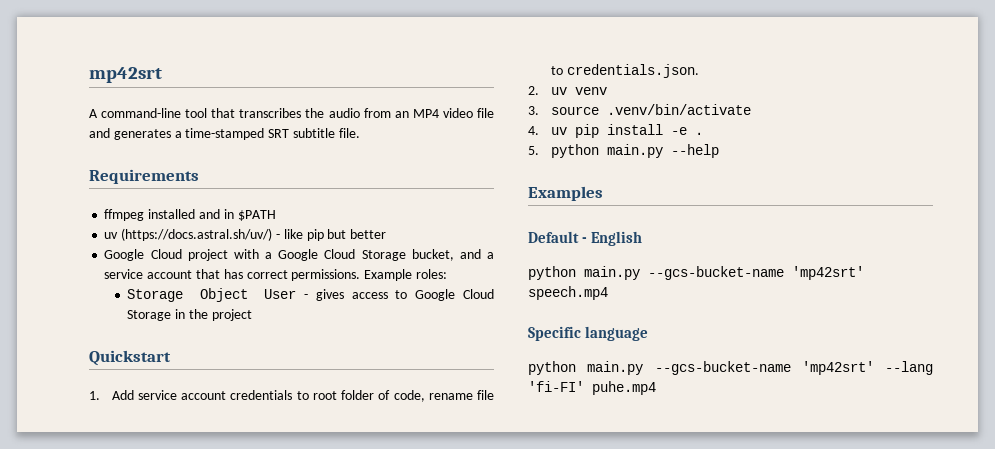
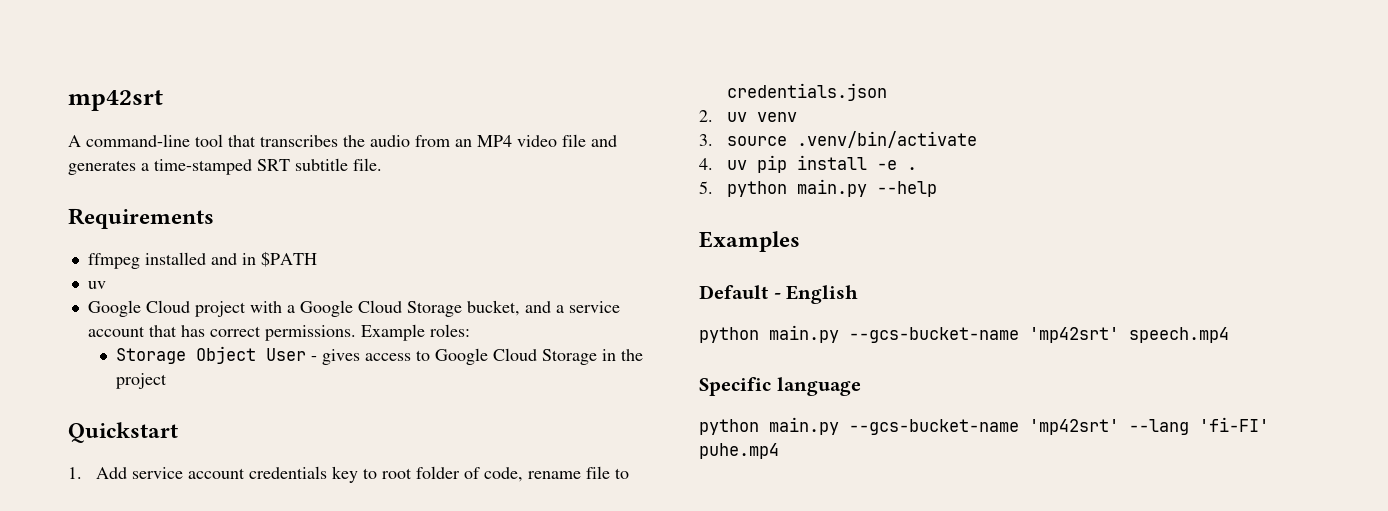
  ffmpeg installed and in $PATH
- uv (https://docs.astral.sh/uv/) - like pip but better
+ uv
- 1. Add service account credentials to root folder of code, rename file to credentials.json.
+ 1. Add service account credentials key to root folder of code, rename file to credentials.json

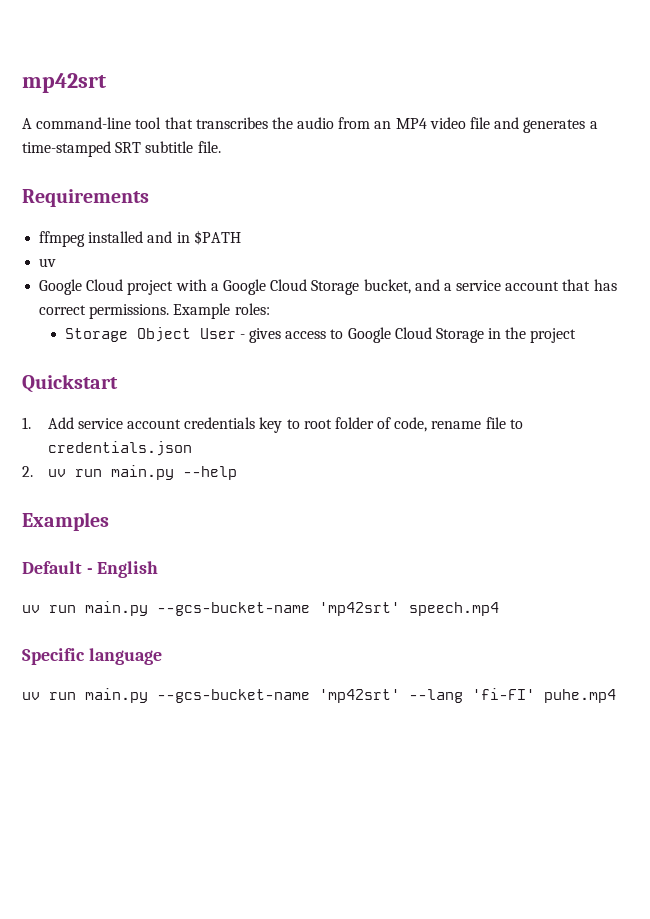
- 2. uv venv
- 3. source .venv/bin/activate
- 4. uv pip install -e .
- 5. python main.py --help
+ 2. uv run main.py --help
- python main.py --gcs-bucket-name 'mp42srt' speech.mp4
+ uv run main.py --gcs-bucket-name 'mp42srt' speech.mp4
- python main.py --gcs-bucket-name 'mp42srt' --lang 'fi-FI' puhe.mp4
+ uv run main.py --gcs-bucket-name 'mp42srt' --lang 'fi-FI' puhe.mp4

